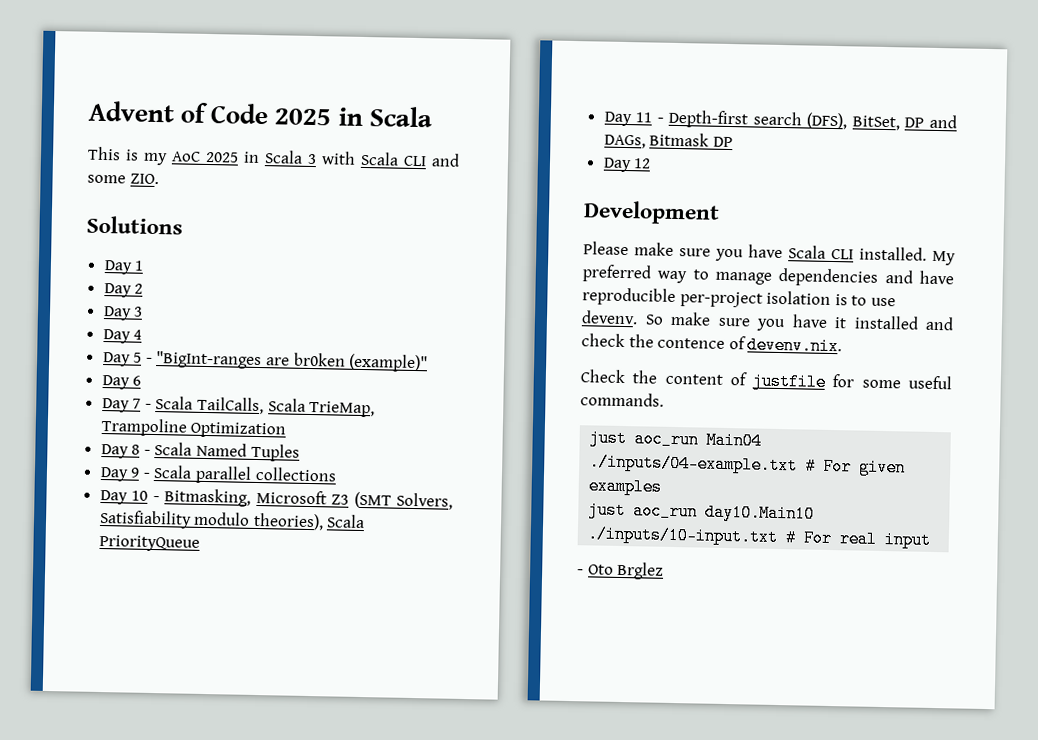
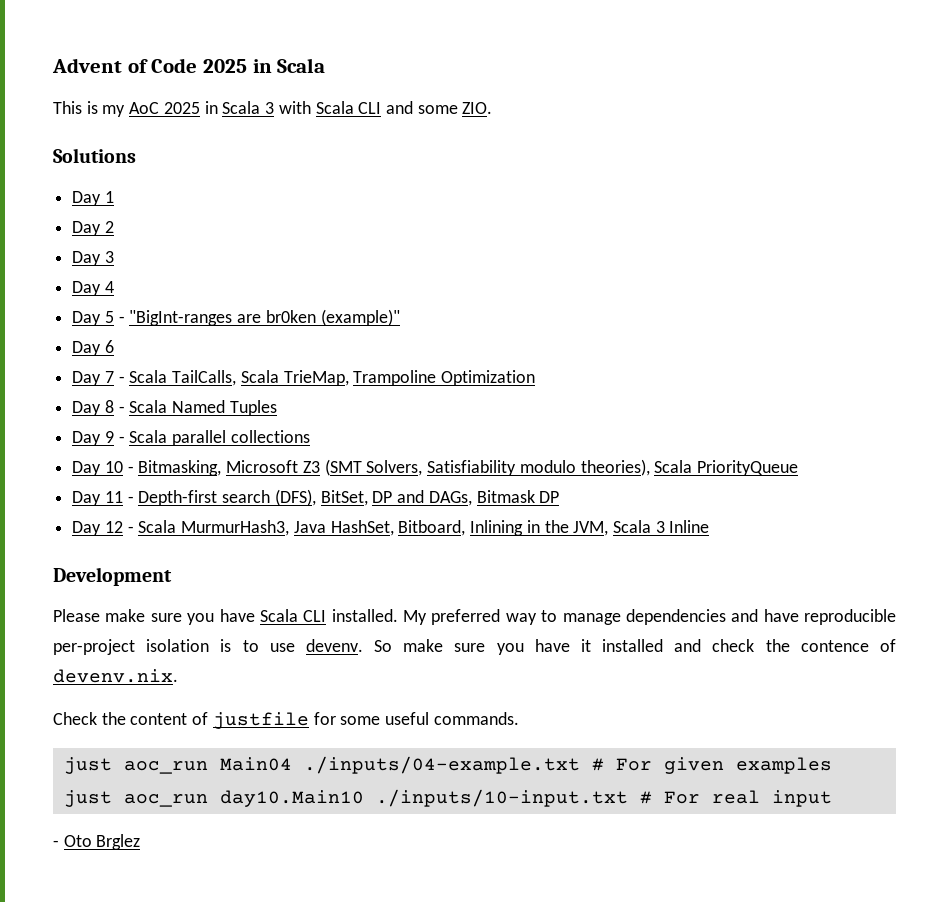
- Day 12
+ Day 12 - Scala MurmurHash3, Java HashSet, Bitboard, Inlining in the JVM, Scala 3 Inline

